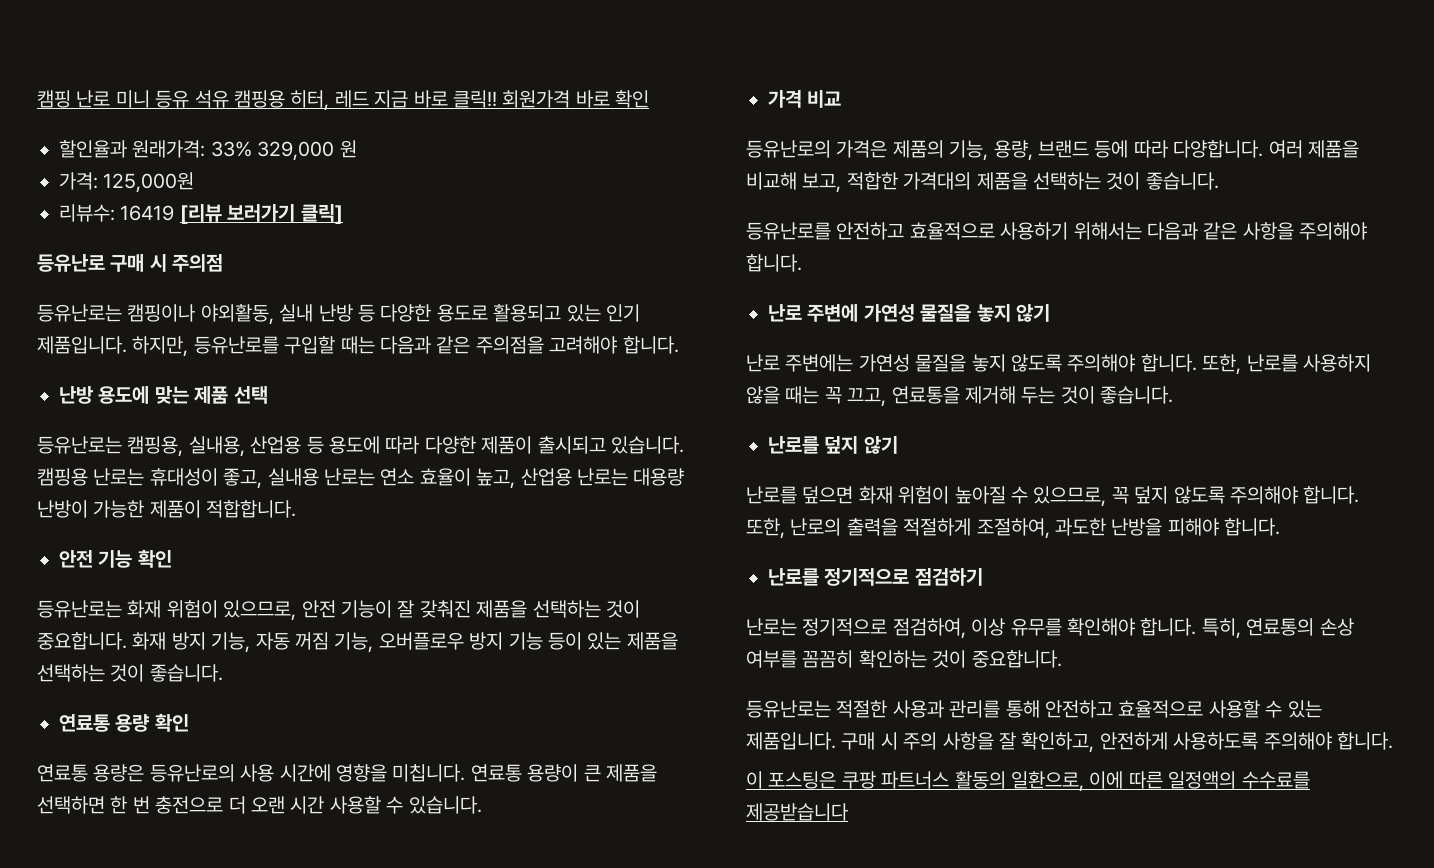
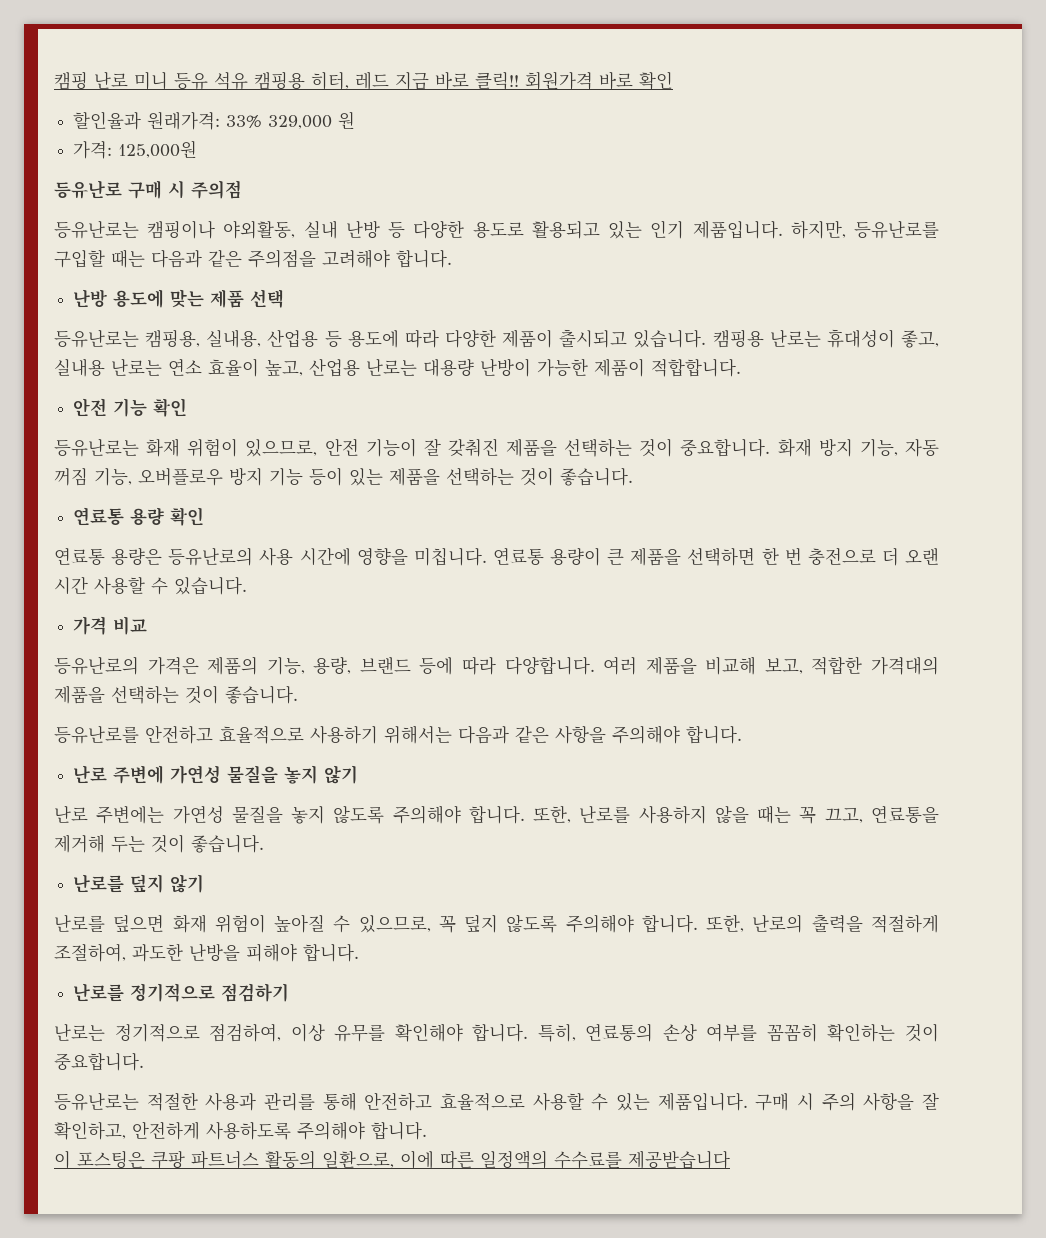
- 리뷰수: 16419 [리뷰 보러가기 클릭]

